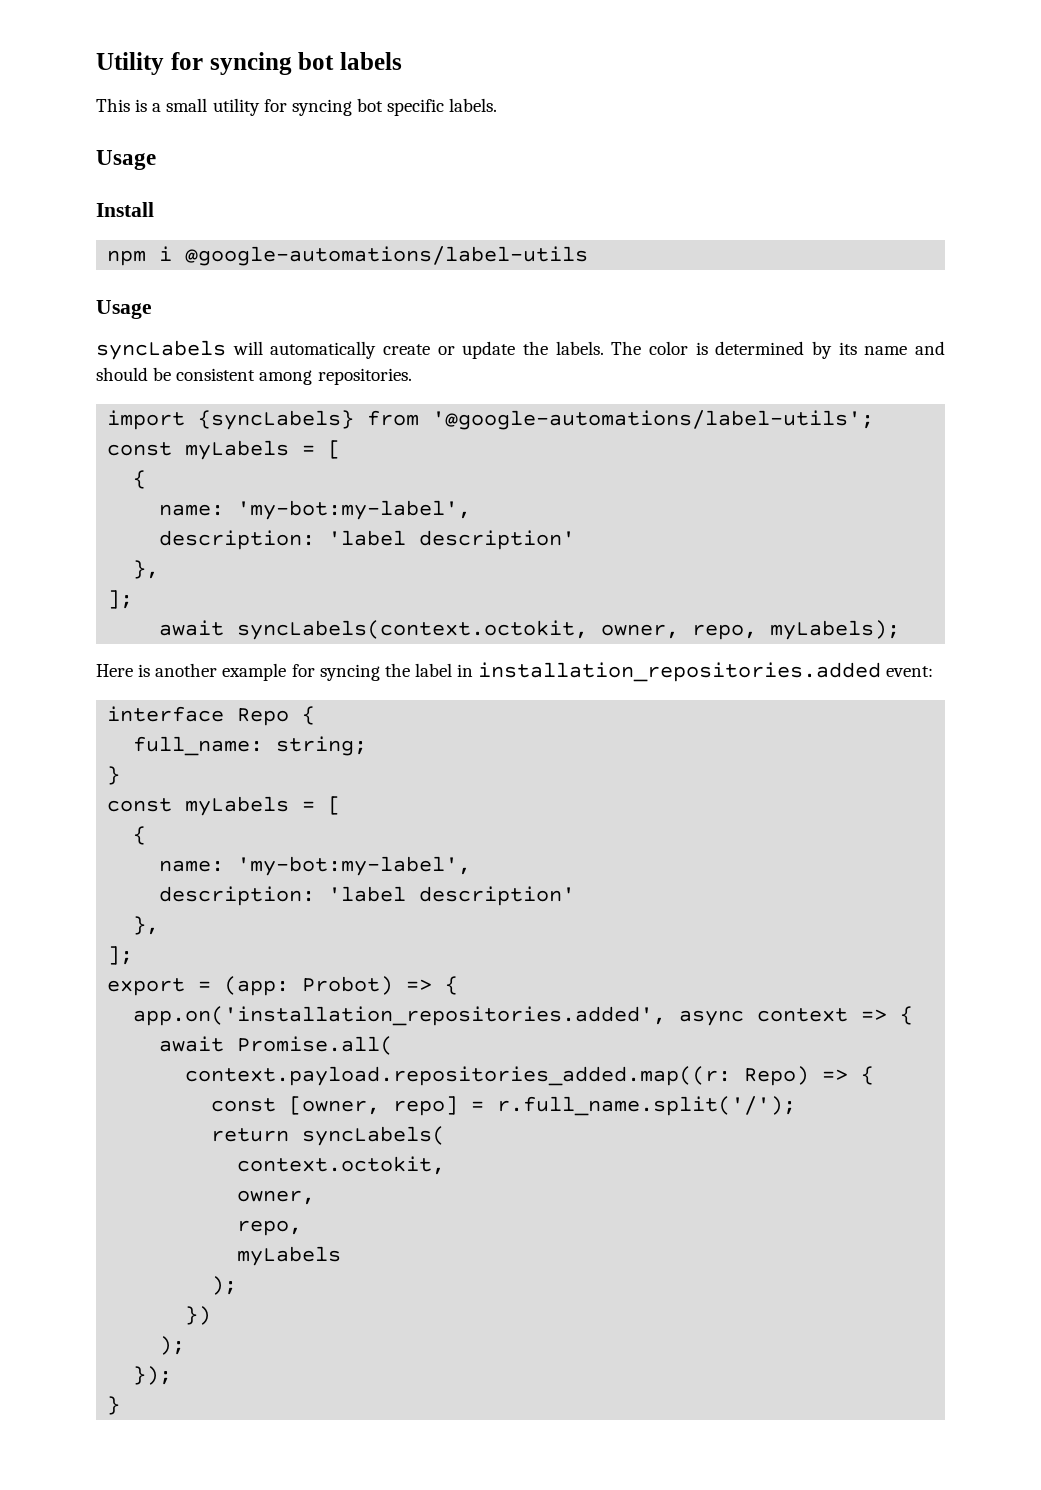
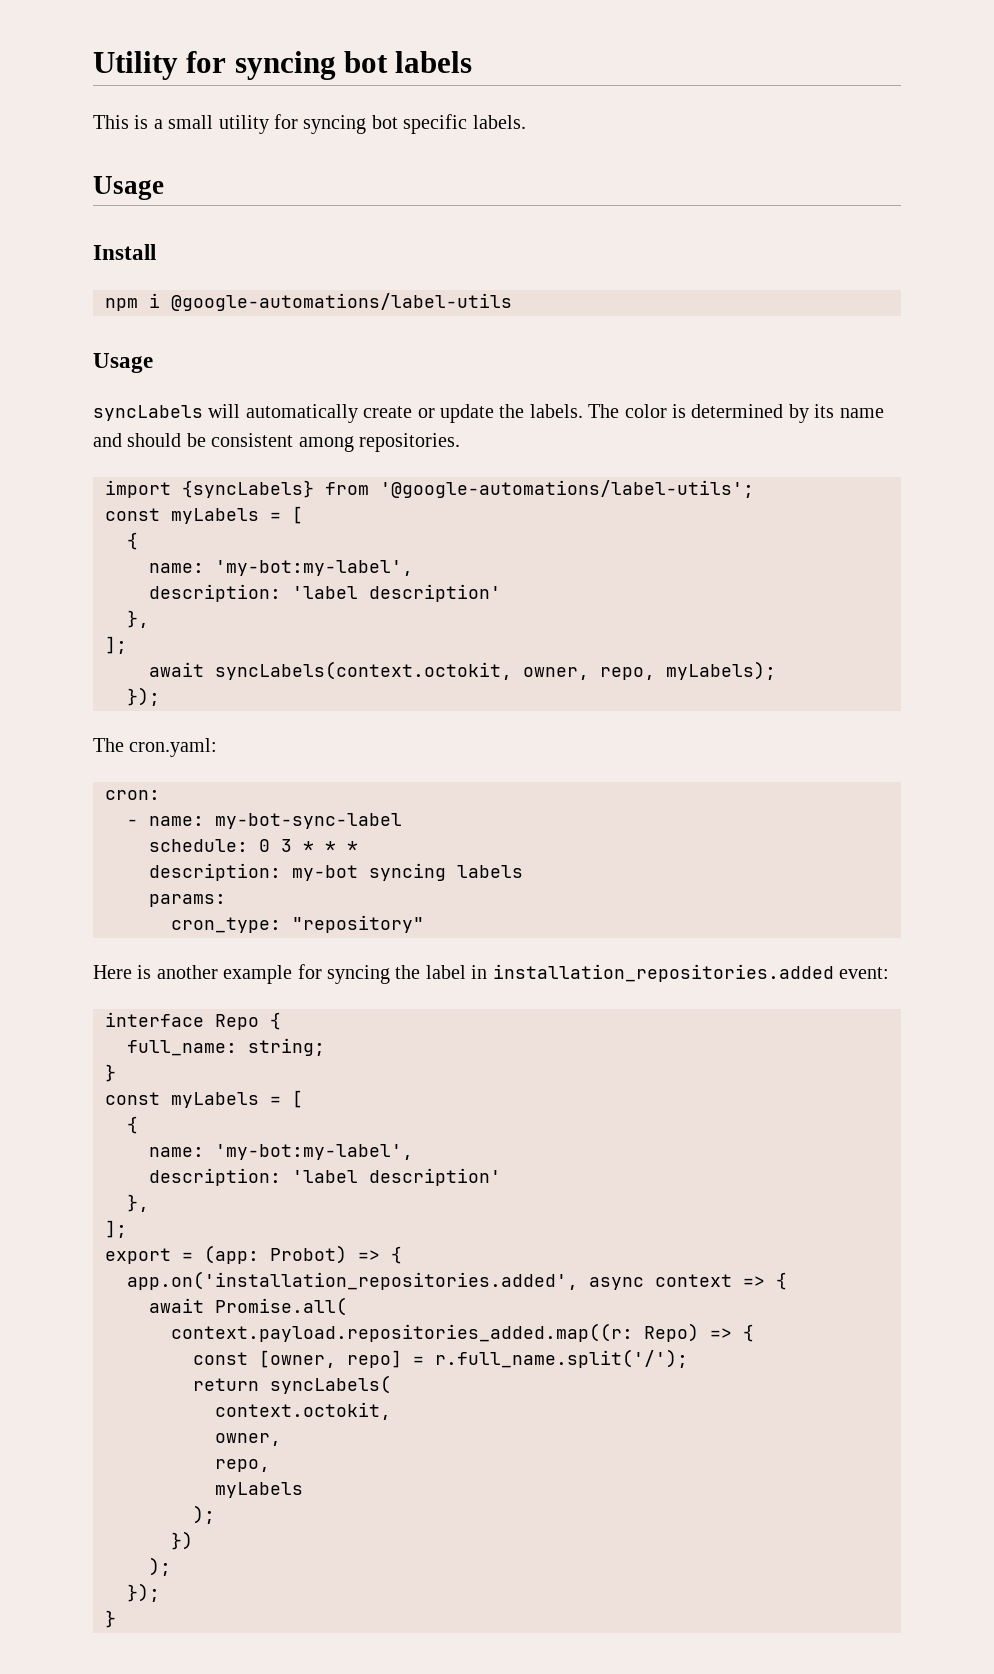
  await syncLabels(context.octokit, owner, repo, myLabels);
+ });
+ The cron.yaml:
+ cron:
+ - name: my-bot-sync-label
+ schedule: 0 3 * * *
+ description: my-bot syncing labels
+ params:
+ cron_type: "repository"

